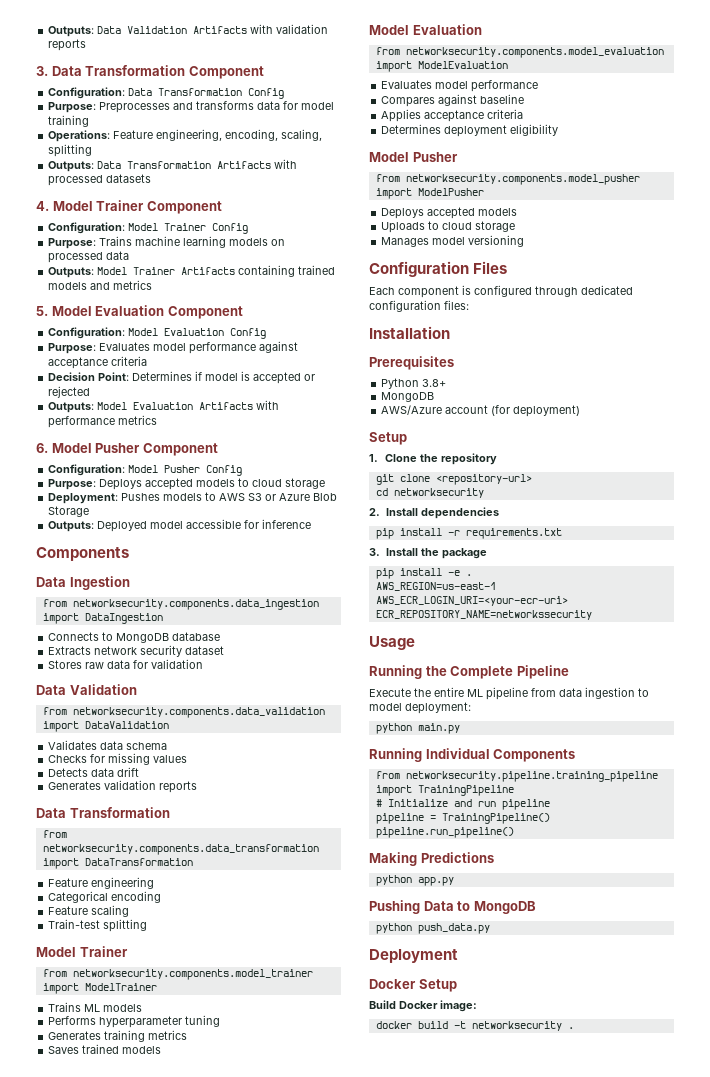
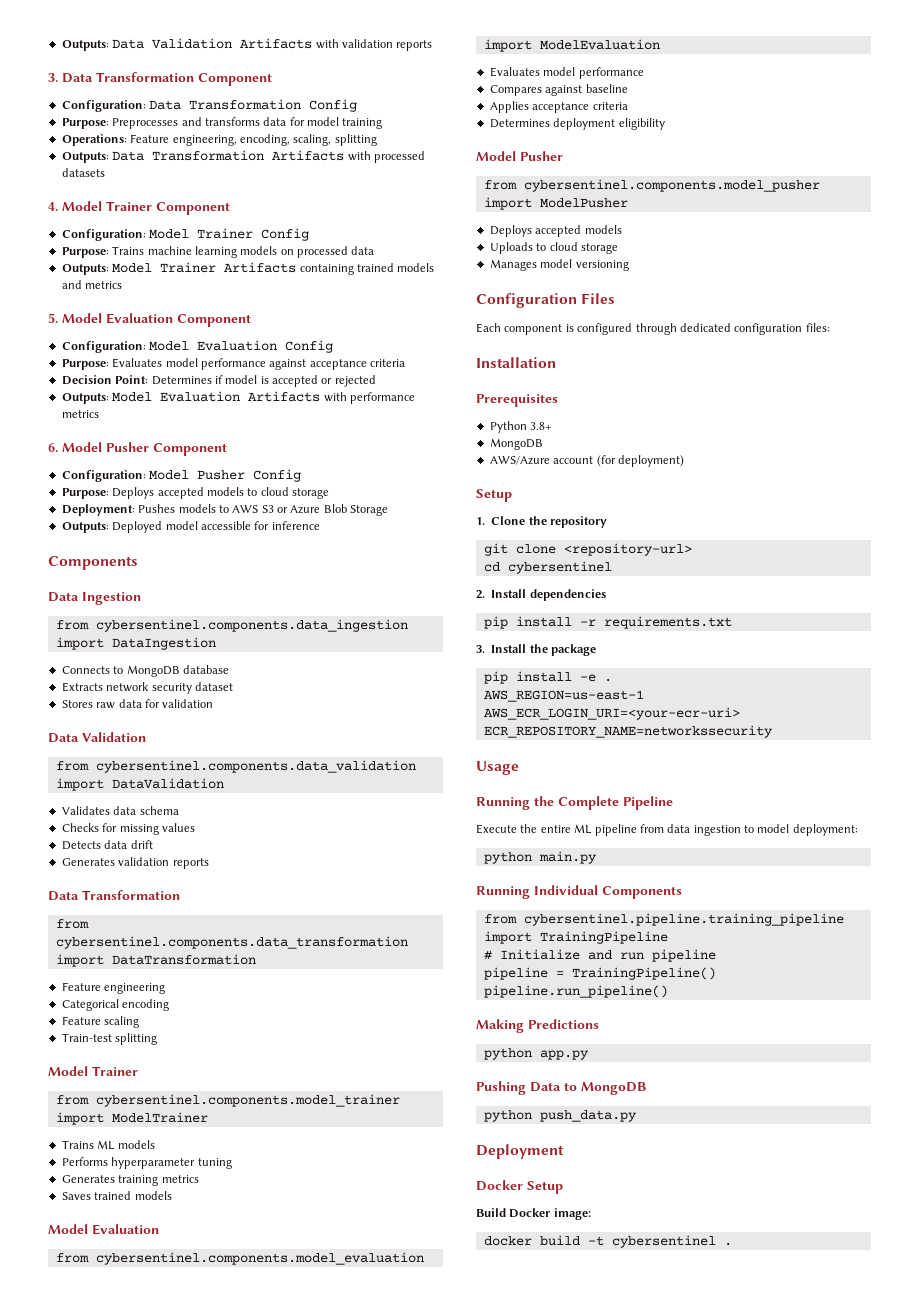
- from networksecurity.components.data_ingestion import DataIngestion
+ from cybersentinel.components.data_ingestion import DataIngestion
- from networksecurity.components.data_validation import DataValidation
+ from cybersentinel.components.data_validation import DataValidation
- from networksecurity.components.data_transformation import DataTransformation
+ from cybersentinel.components.data_transformation import DataTransformation
- from networksecurity.components.model_trainer import ModelTrainer
+ from cybersentinel.components.model_trainer import ModelTrainer
- from networksecurity.components.model_evaluation import ModelEvaluation
+ from cybersentinel.components.model_evaluation import ModelEvaluation
- from networksecurity.components.model_pusher import ModelPusher
+ from cybersentinel.components.model_pusher import ModelPusher
- cd networksecurity
+ cd cybersentinel
- from networksecurity.pipeline.training_pipeline import TrainingPipeline
+ from cybersentinel.pipeline.training_pipeline import TrainingPipeline
- docker build -t networksecurity .
+ docker build -t cybersentinel .

